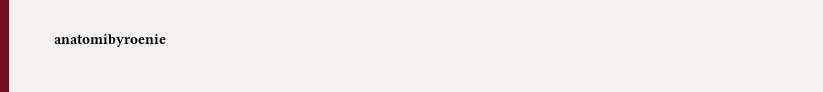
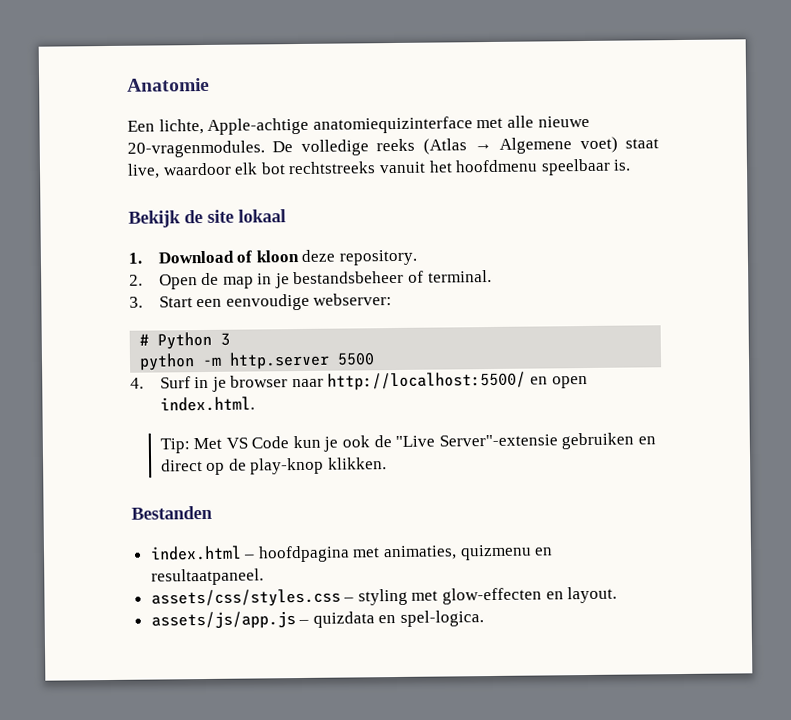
- anatomibyroenie
+ Anatomie
+ Een lichte, Apple-achtige anatomiequizinterface met alle nieuwe 20-vragenmodules. De volledige reeks (Atlas → Algemene voet) staat live, waardoor elk bot rechtstreeks vanuit het hoofdmenu speelbaar is.
+ Bekijk de site lokaal
+ 1. Download of kloon deze repository.
+ 2. Open de map in je bestandsbeheer of terminal.
+ 3. Start een eenvoudige webserver:
+ # Python 3
+ python -m http.server 5500
+ 4. Surf in je browser naar http://localhost:5500/ en open index.html.
+ Tip: Met VS Code kun je ook de "Live Server"-extensie gebruiken en direct op de play-knop klikken.
+ Bestanden
+ index.html – hoofdpagina met animaties, quizmenu en resultaatpaneel.
+ assets/css/styles.css – styling met glow-effecten en layout.
+ assets/js/app.js – quizdata en spel-logica.

